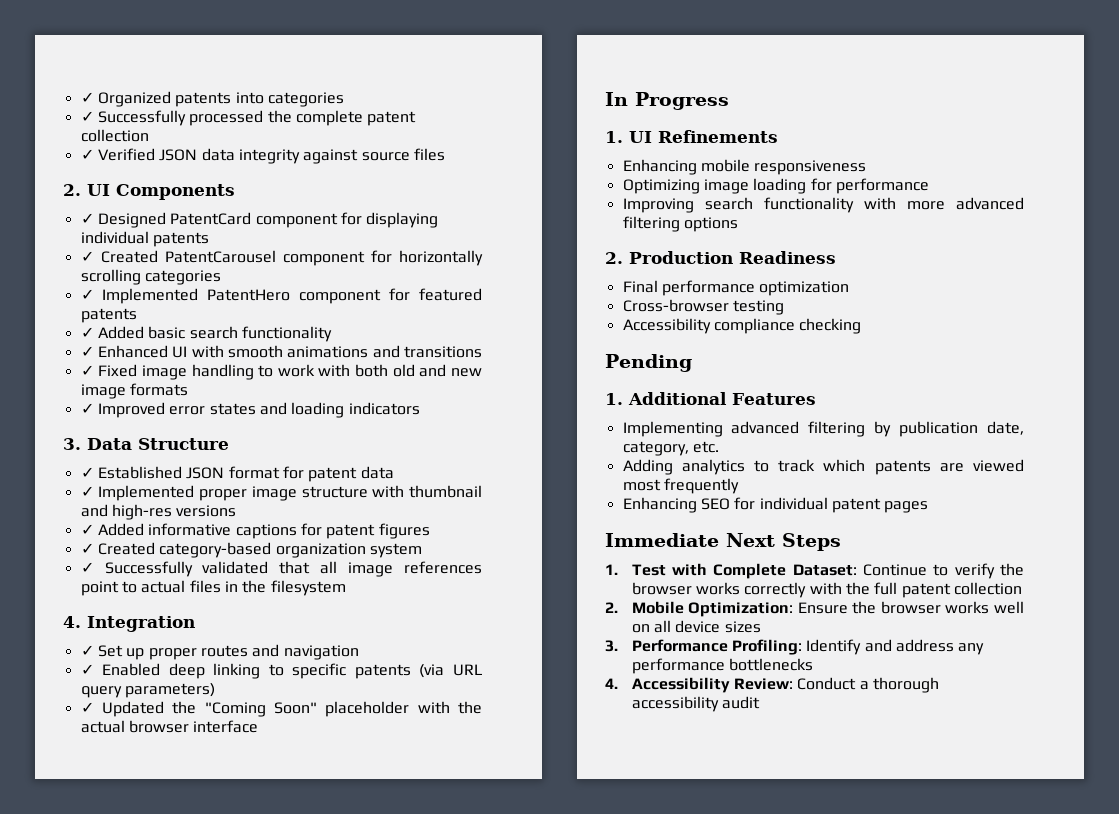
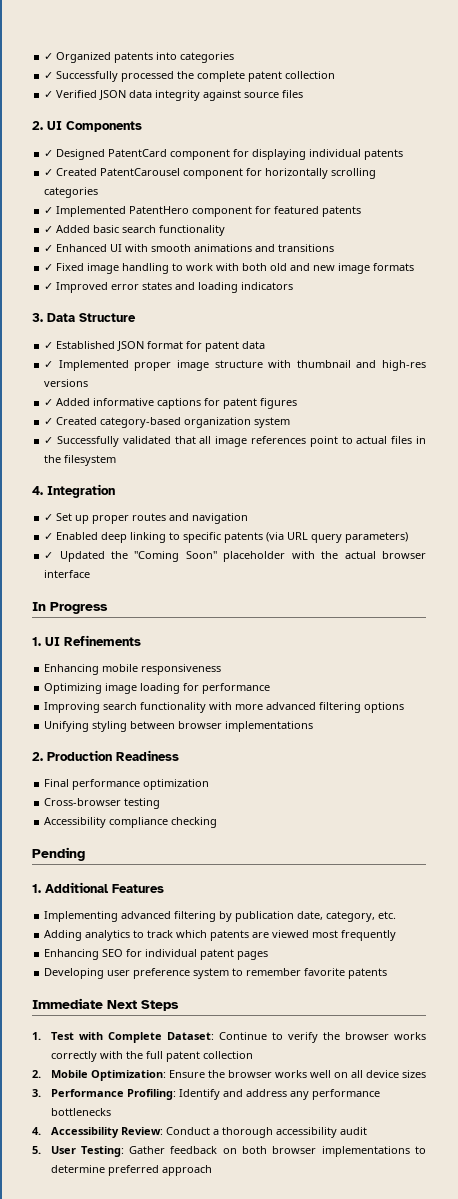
+ Unifying styling between browser implementations
+ Developing user preference system to remember favorite patents
+ 5. User Testing: Gather feedback on both browser implementations to determine preferred approach

